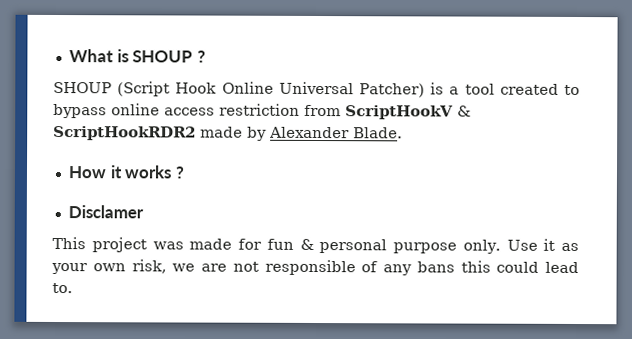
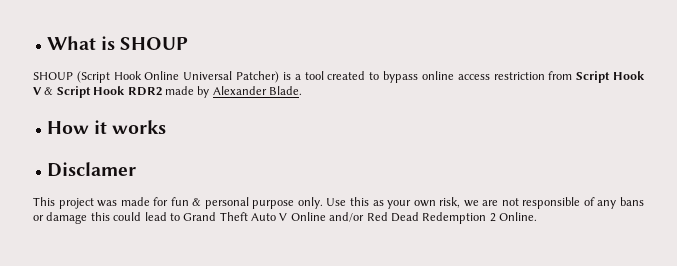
- What is SHOUP ?
+ What is SHOUP
- SHOUP (Script Hook Online Universal Patcher) is a tool created to bypass online access restriction from ScriptHookV & ScriptHookRDR2 made by Alexander Blade.
+ SHOUP (Script Hook Online Universal Patcher) is a tool created to bypass online access restriction from Script Hook V & Script Hook RDR2 made by Alexander Blade.
- How it works ?
+ How it works
- Use it as your own risk, we are not responsible of any bans this could lead to.
+ Use this as your own risk, we are not responsible of any bans or damage this could lead to Grand Theft Auto V Online and/or Red Dead Redemption 2 Online.

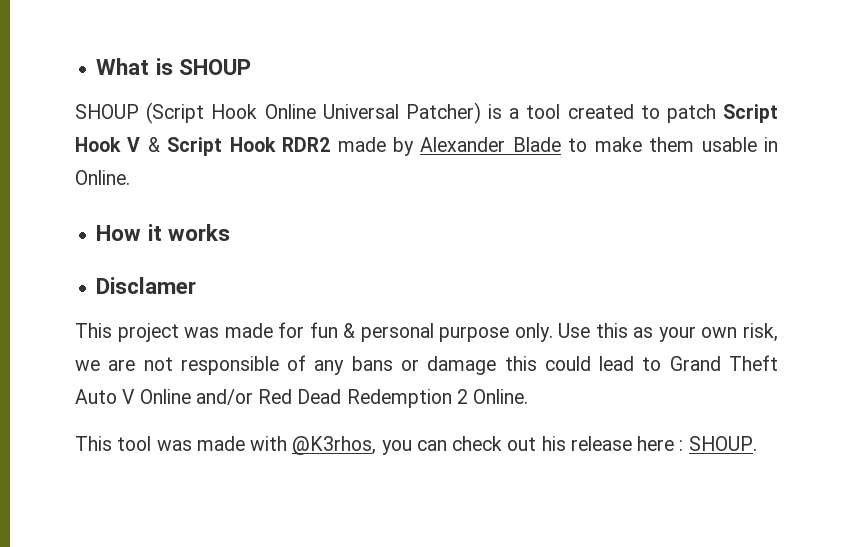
- SHOUP (Script Hook Online Universal Patcher) is a tool created to bypass online access restriction from Script Hook V & Script Hook RDR2 made by Alexander Blade.
+ SHOUP (Script Hook Online Universal Patcher) is a tool created to patch Script Hook V & Script Hook RDR2 made by Alexander Blade to make them usable in Online.
+ This tool was made with @K3rhos, you can check out his release here : SHOUP.

